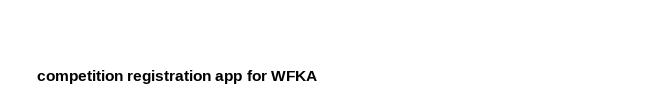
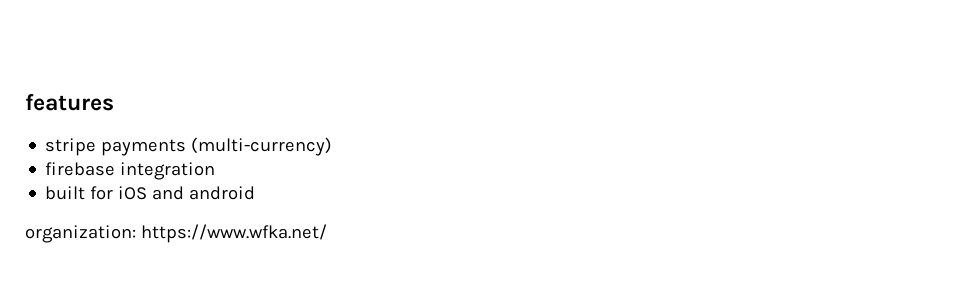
- competition registration app for WFKA
+ features
+ stripe payments (multi-currency)
+ firebase integration
+ built for iOS and android
+ organization: https://www.wfka.net/

